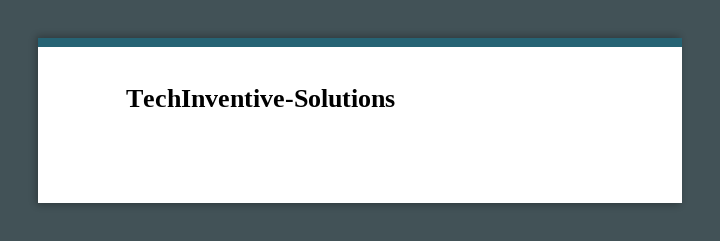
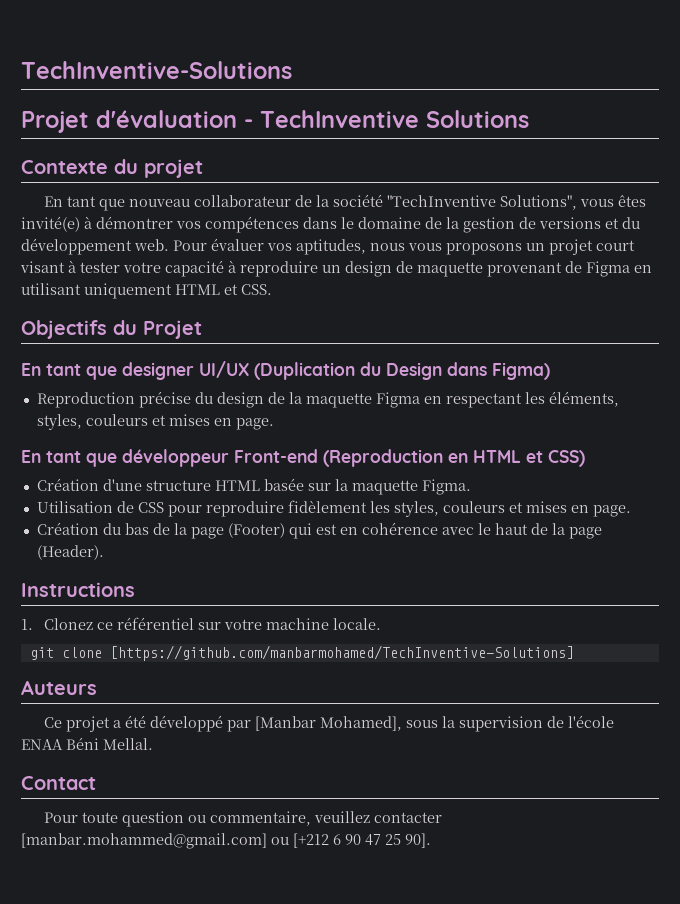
+ Projet d'évaluation - TechInventive Solutions
+ Contexte du projet
+ En tant que nouveau collaborateur de la société "TechInventive Solutions", vous êtes invité(e) à démontrer vos compétences dans le domaine de la gestion de versions et du développement web. Pour évaluer vos aptitudes, nous vous proposons un projet court visant à tester votre capacité à reproduire un design de maquette provenant de Figma en utilisant uniquement HTML et CSS.
+ Objectifs du Projet
+ En tant que designer UI/UX (Duplication du Design dans Figma)
+ Reproduction précise du design de la maquette Figma en respectant les éléments, styles, couleurs et mises en page.
+ En tant que développeur Front-end (Reproduction en HTML et CSS)
+ Création d'une structure HTML basée sur la maquette Figma.
+ Utilisation de CSS pour reproduire fidèlement les styles, couleurs et mises en page.
+ Création du bas de la page (Footer) qui est en cohérence avec le haut de la page (Header).
+ Instructions
+ 1. Clonez ce référentiel sur votre machine locale.
+ git clone [https://github.com/manbarmohamed/TechInventive-Solutions]
+ Auteurs
+ Ce projet a été développé par [Manbar Mohamed], sous la supervision de l'école ENAA Béni Mellal.
+ Contact
+ Pour toute question ou commentaire, veuillez contacter [manbar.mohammed@gmail.com] ou [+212 6 90 47 25 90].

